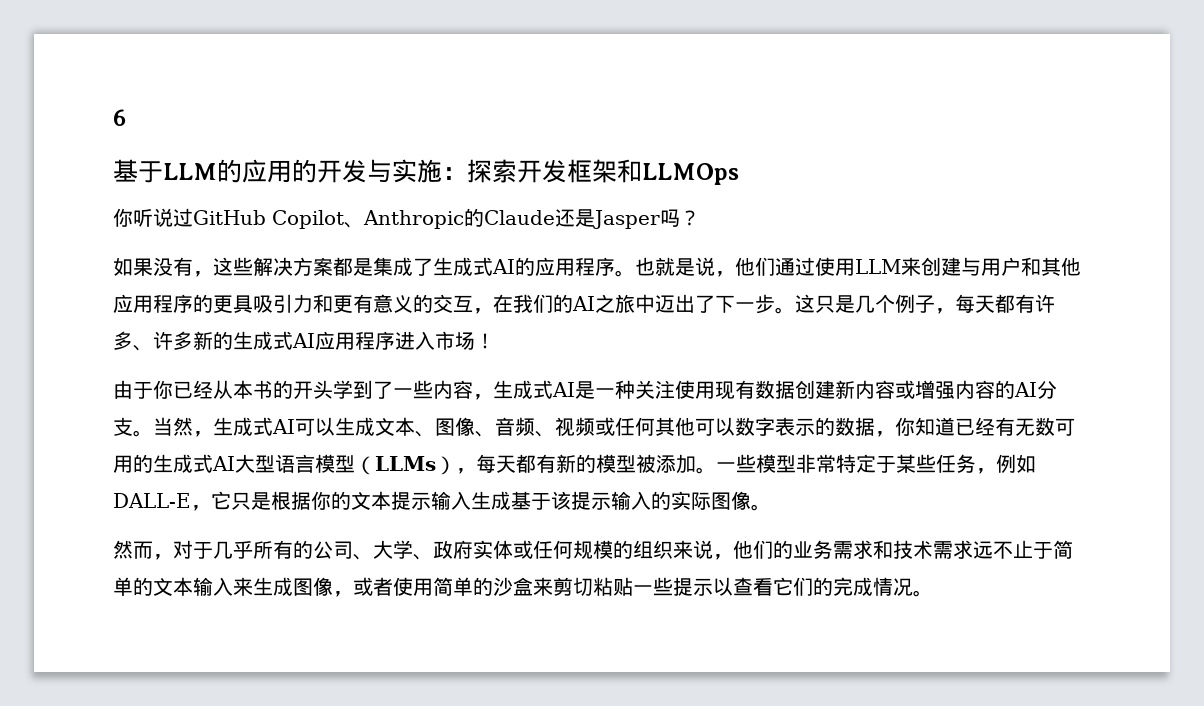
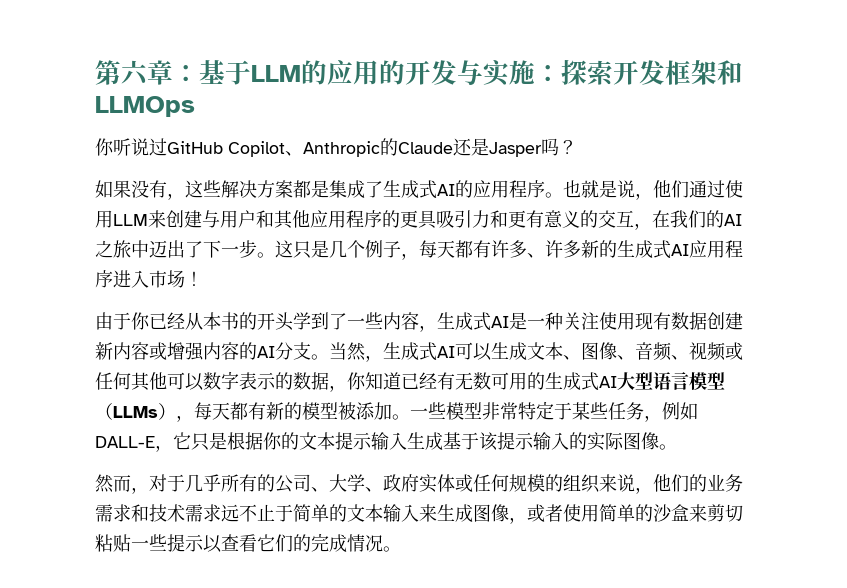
- 6
- 基于LLM的应用的开发与实施：探索开发框架和LLMOps
+ 第六章：基于LLM的应用的开发与实施：探索开发框架和LLMOps

